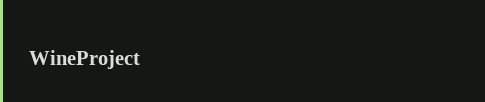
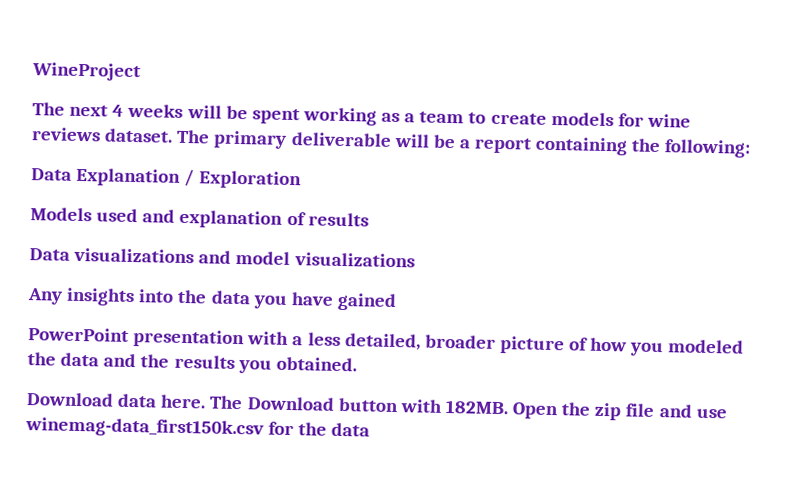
+ The next 4 weeks will be spent working as a team to create models for wine reviews dataset. The primary deliverable will be a report containing the following:
+ Data Explanation / Exploration
+ Models used and explanation of results
+ Data visualizations and model visualizations
+ Any insights into the data you have gained
+ PowerPoint presentation with a less detailed, broader picture of how you modeled the data and the results you obtained.
+ Download data here. The Download button with 182MB. Open the zip file and use winemag-data_first150k.csv for the data

